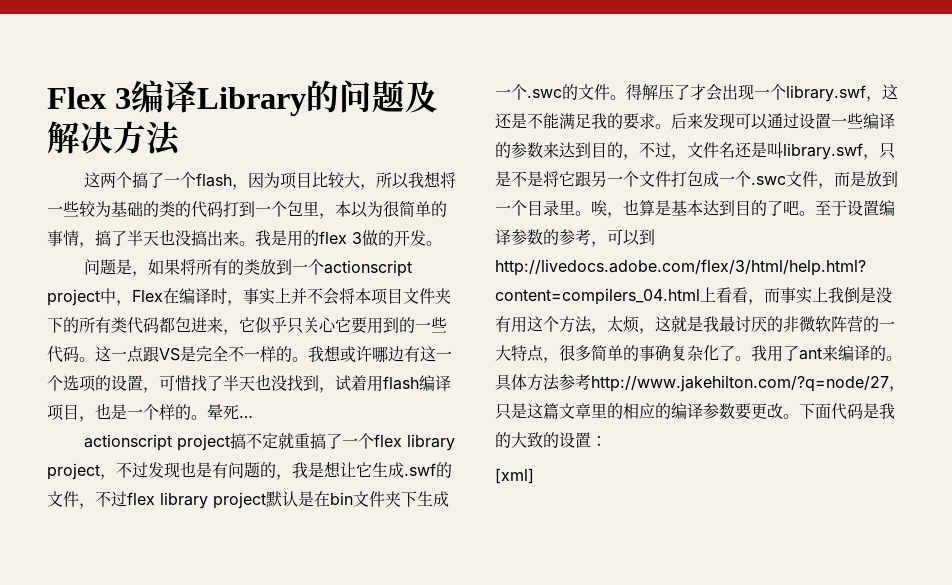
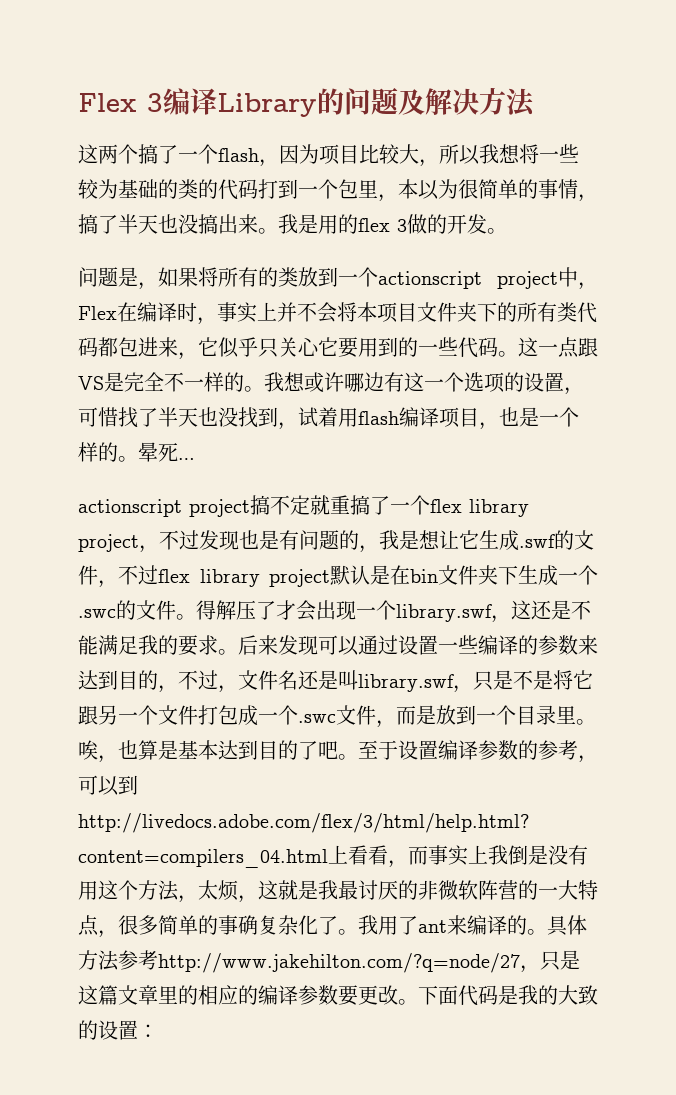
- [xml]

